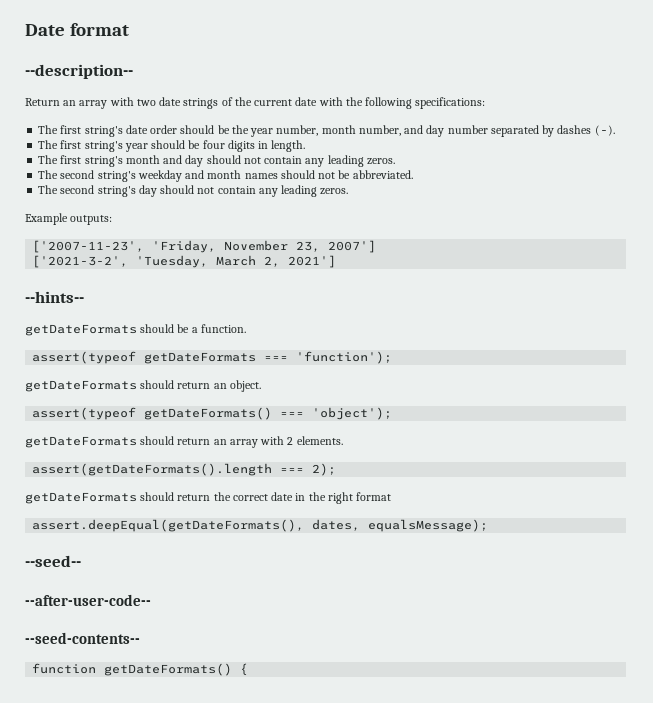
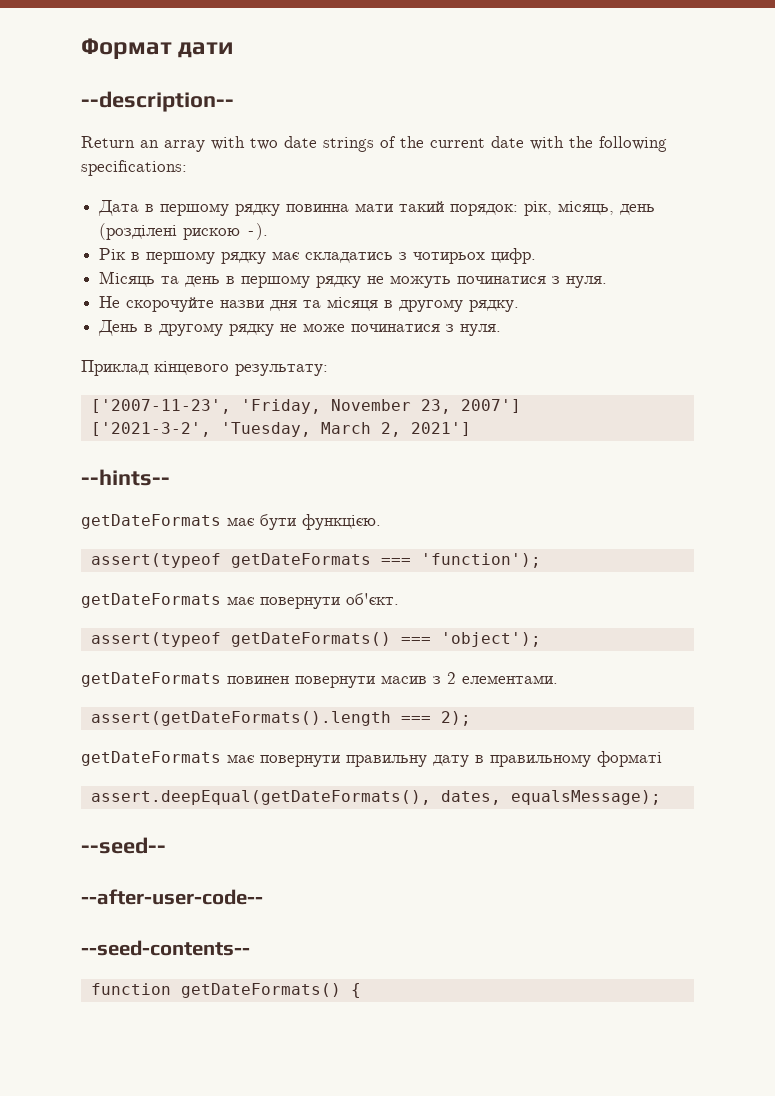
- Date format
+ Формат дати
- The first string's date order should be the year number, month number, and day number separated by dashes (-).
- The first string's year should be four digits in length.
- The first string's month and day should not contain any leading zeros.
- The second string's weekday and month names should not be abbreviated.
- The second string's day should not contain any leading zeros.
- Example outputs:
+ Дата в першому рядку повинна мати такий порядок: рік, місяць, день (розділені рискою -).
+ Рік в першому рядку має складатись з чотирьох цифр.
+ Місяць та день в першому рядку не можуть починатися з нуля.
+ Не скорочуйте назви дня та місяця в другому рядку.
+ День в другому рядку не може починатися з нуля.
+ Приклад кінцевого результату:
- getDateFormats should be a function.
+ getDateFormats має бути функцією.
- getDateFormats should return an object.
+ getDateFormats має повернути об'єкт.
- getDateFormats should return an array with 2 elements.
+ getDateFormats повинен повернути масив з 2 елементами.
  assert(getDateFormats().length === 2);
- getDateFormats should return the correct date in the right format
+ getDateFormats має повернути правильну дату в правильному форматі

